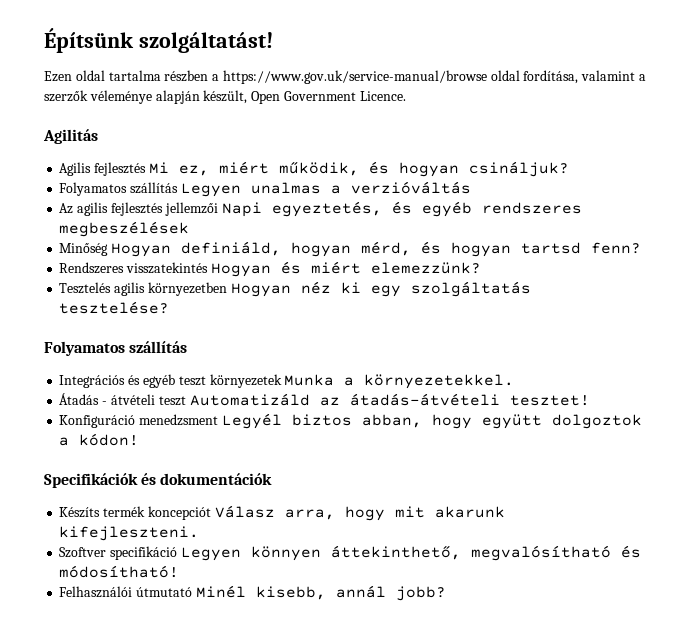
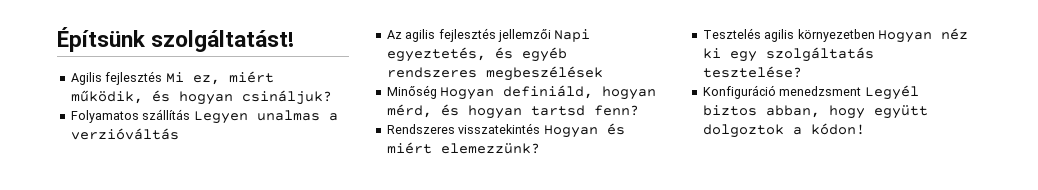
- Ezen oldal tartalma részben a https://www.gov.uk/service-manual/browse oldal fordítása, valamint a szerzők véleménye alapján készült, Open Government Licence.
- Agilitás
  Tesztelés agilis környezetben Hogyan néz ki egy szolgáltatás tesztelése?
- Folyamatos szállítás
- Integrációs és egyéb teszt környezetek Munka a környezetekkel.
- Átadás - átvételi teszt Automatizáld az átadás-átvételi tesztet!
- Specifikációk és dokumentációk
- Készíts termék koncepciót Válasz arra, hogy mit akarunk kifejleszteni.
- Szoftver specifikáció Legyen könnyen áttekinthető, megvalósítható és módosítható!
- Felhasználói útmutató Minél kisebb, annál jobb?

